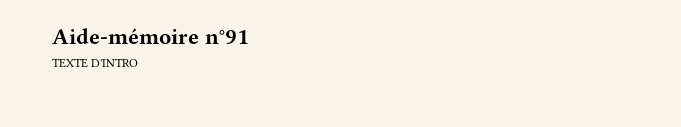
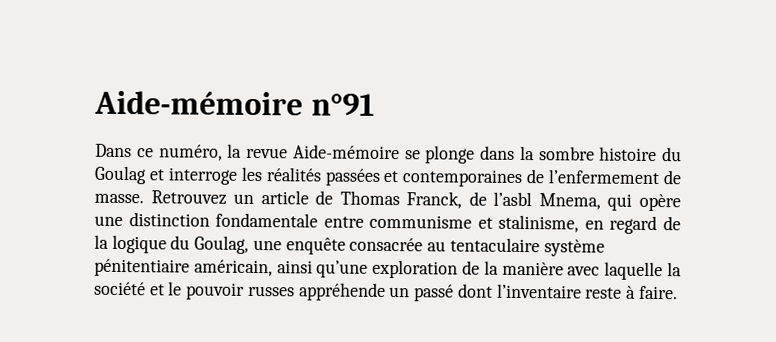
- TEXTE D'INTRO
+ Dans ce numéro, la revue Aide-mémoire se plonge dans la sombre histoire du Goulag et interroge les réalités passées et contemporaines de l’enfermement de masse. Retrouvez un article de Thomas Franck, de l’asbl Mnema, qui opère une distinction fondamentale entre communisme et stalinisme, en regard de la logique du Goulag, une enquête consacrée au tentaculaire système pénitentiaire américain, ainsi qu’une exploration de la manière avec laquelle la société et le pouvoir russes appréhende un passé dont l’inventaire reste à faire.

